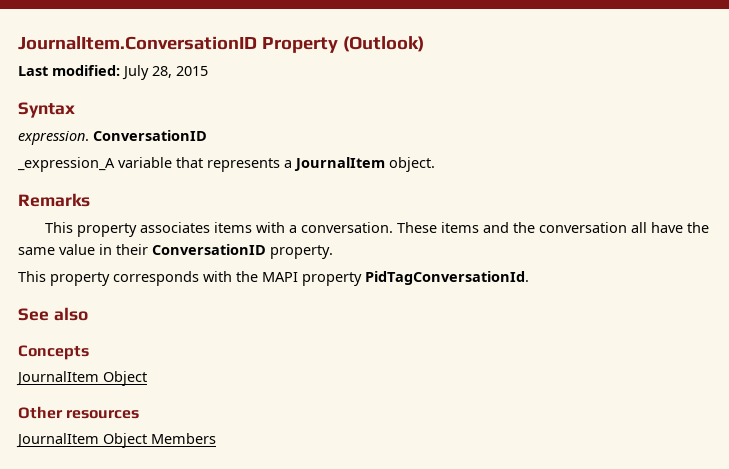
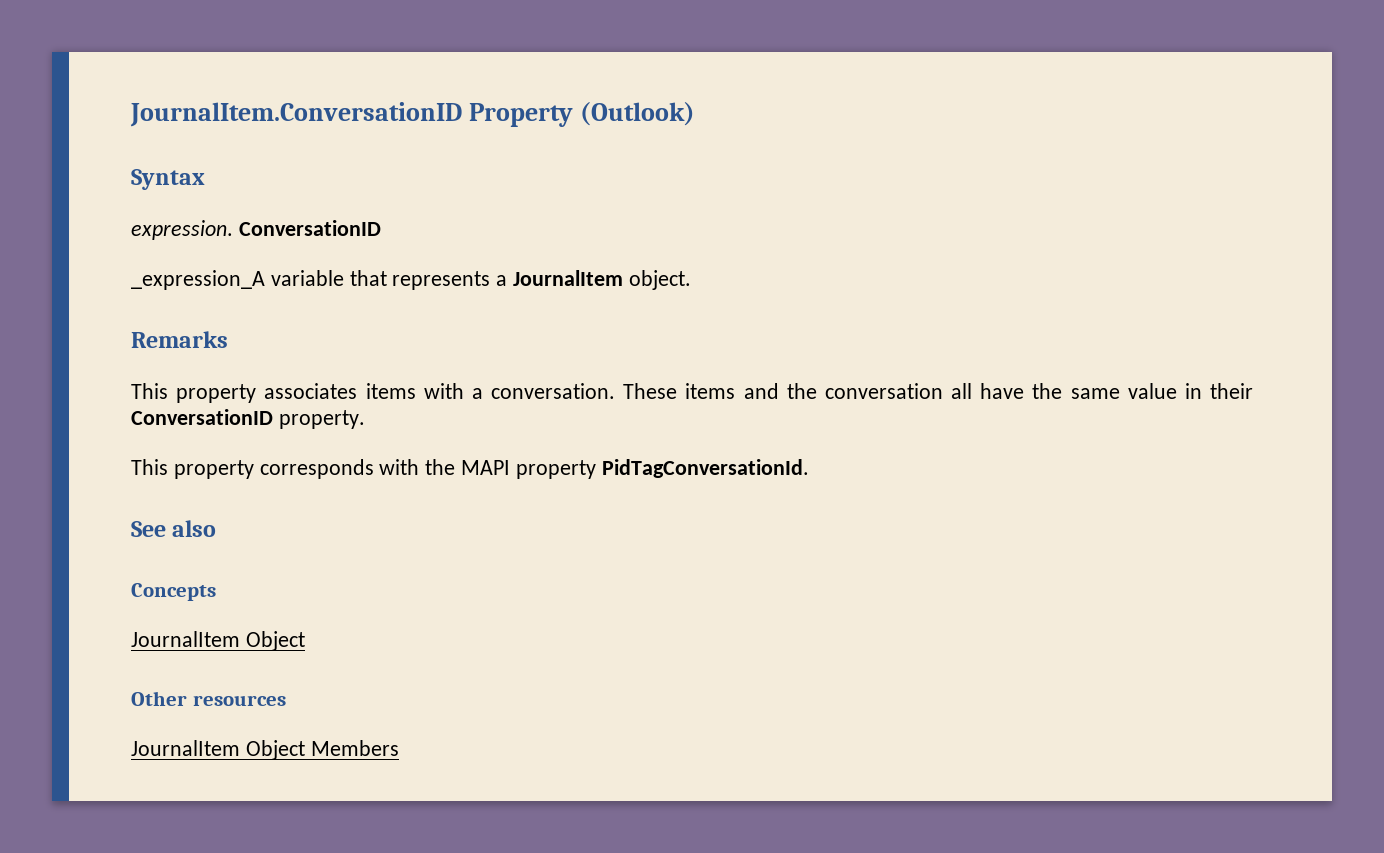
- Last modified: July 28, 2015

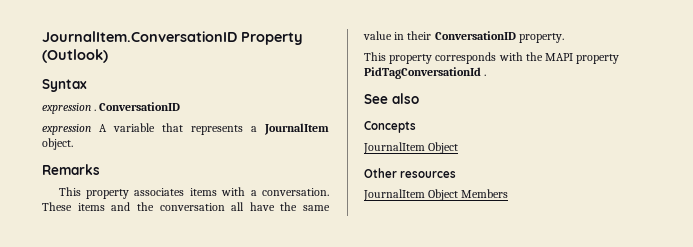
- expression.
+ expression .
- _expression_A variable that represents a JournalItem object.
+ expression A variable that represents a JournalItem object.
- This property corresponds with the MAPI property PidTagConversationId.
+ This property corresponds with the MAPI property PidTagConversationId .

